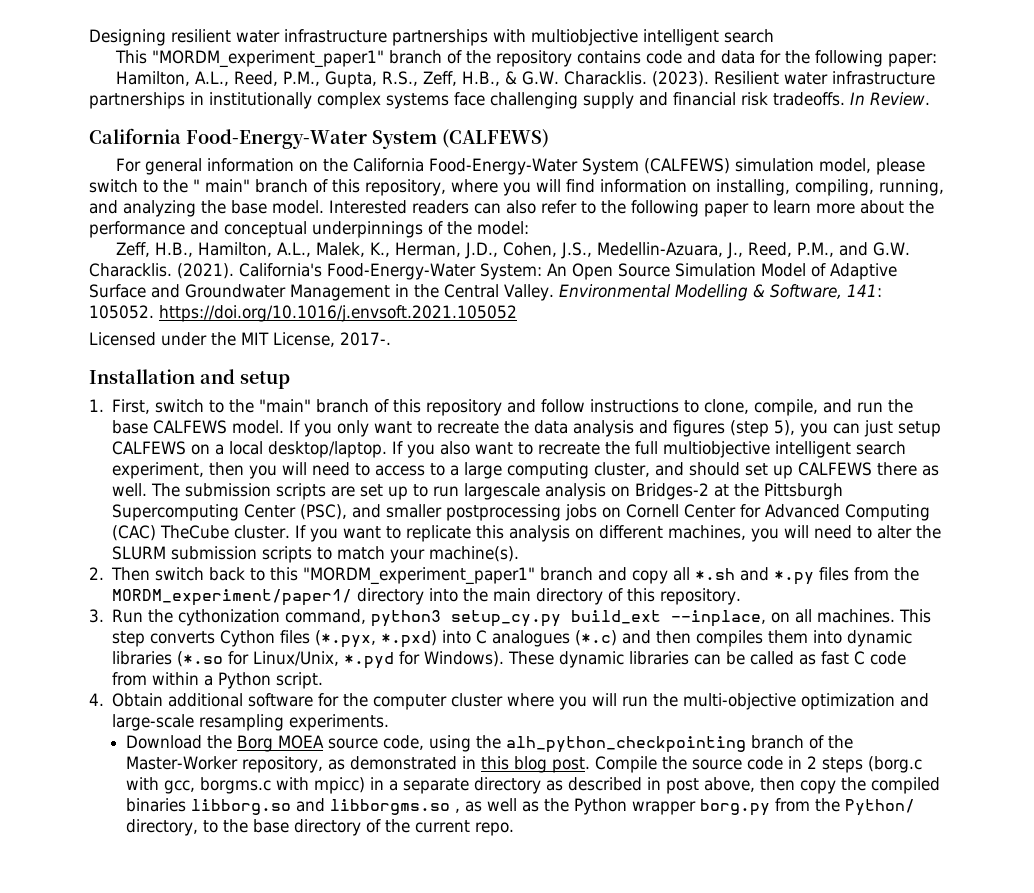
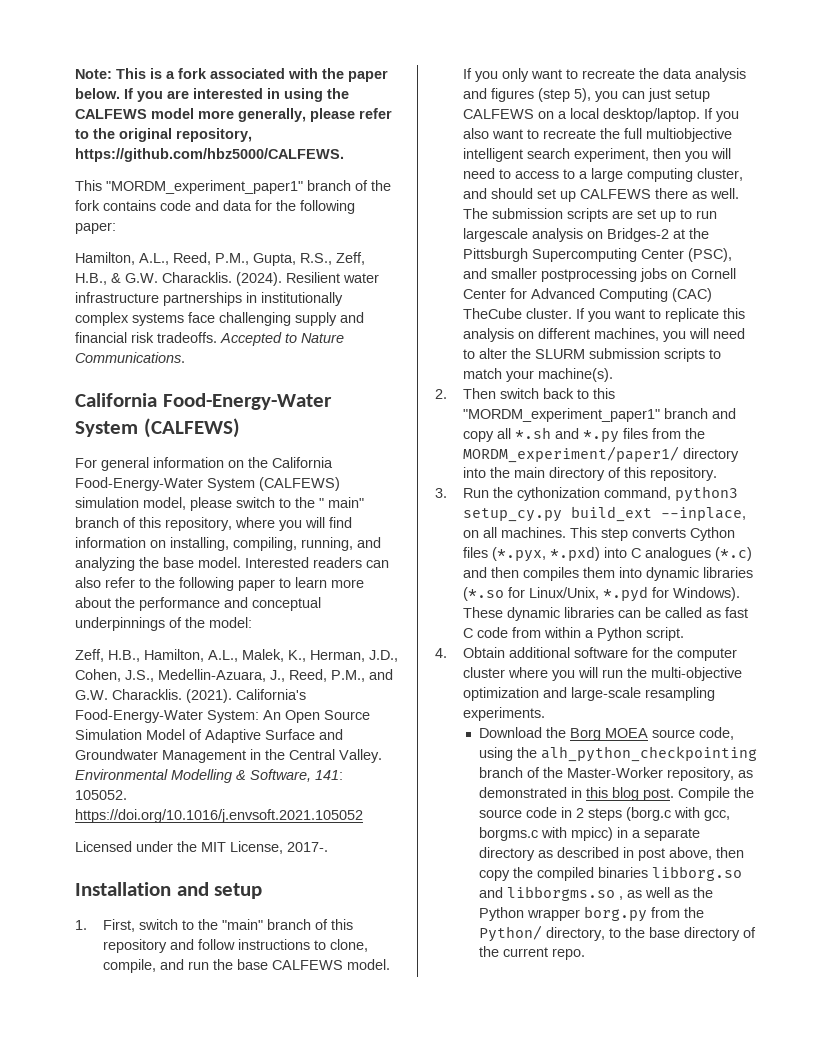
- Designing resilient water infrastructure partnerships with multiobjective intelligent search
+ Note: This is a fork associated with the paper below. If you are interested in using the CALFEWS model more generally, please refer to the original repository, https://github.com/hbz5000/CALFEWS.
- This "MORDM_experiment_paper1" branch of the repository contains code and data for the following paper:
+ This "MORDM_experiment_paper1" branch of the fork contains code and data for the following paper:
- (2023).
+ (2024).
- In Review.
+ Accepted to Nature Communications.

